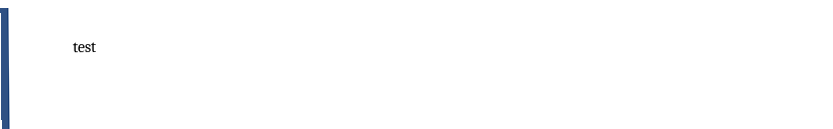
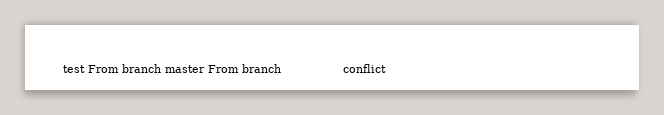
- test
+ test From branch master From branch conflict

